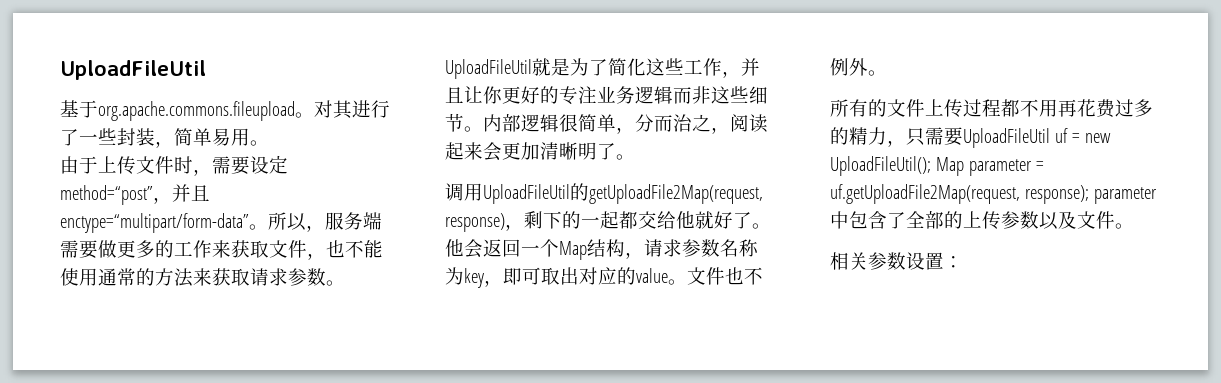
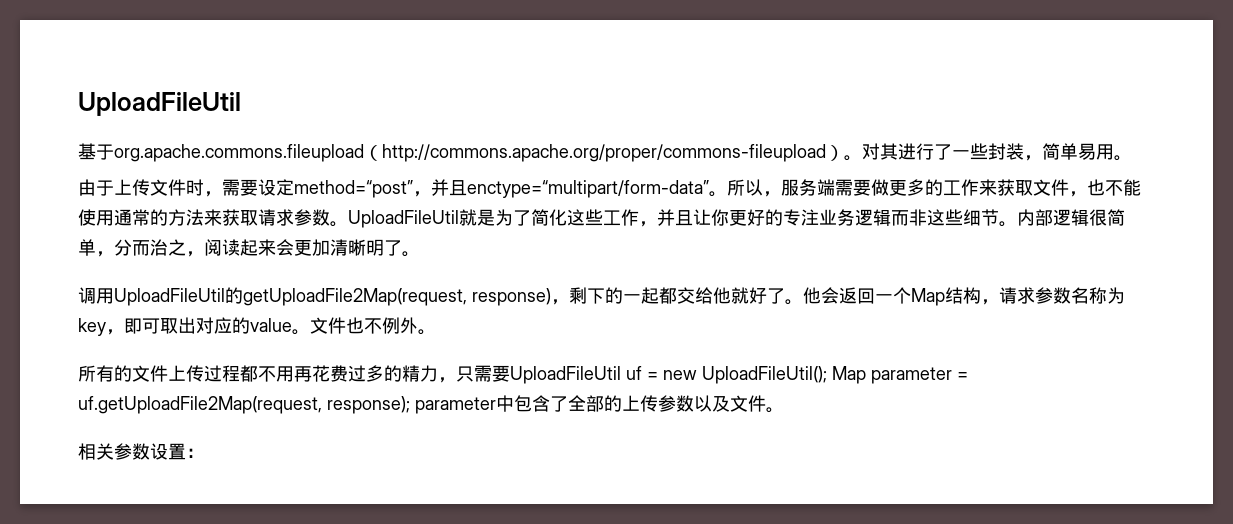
- 基于org.apache.commons.fileupload。
+ 基于org.apache.commons.fileupload（http://commons.apache.org/proper/commons-fileupload）。

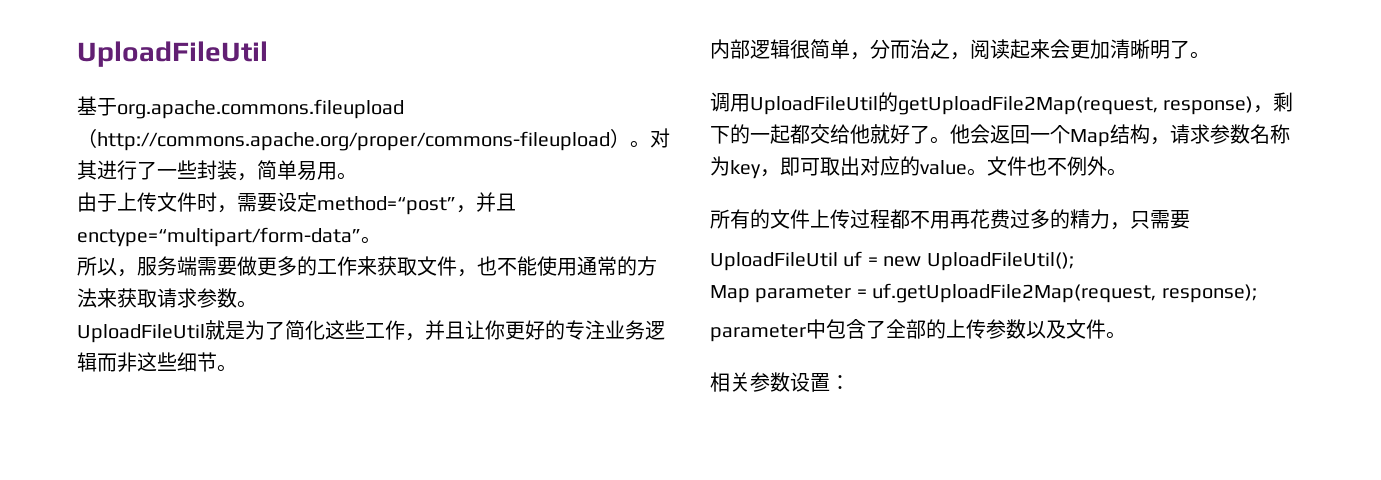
- 由于上传文件时，需要设定method=“post”，并且enctype=“multipart/form-data”。所以，服务端需要做更多的工作来获取文件，也不能使用通常的方法来获取请求参数。UploadFileUtil就是为了简化这些工作，并且让你更好的专注业务逻辑而非这些细节。内部逻辑很简单，分而治之，阅读起来会更加清晰明了。
+ 由于上传文件时，需要设定method=“post”，并且enctype=“multipart/form-data”。
+ 所以，服务端需要做更多的工作来获取文件，也不能使用通常的方法来获取请求参数。
+ UploadFileUtil就是为了简化这些工作，并且让你更好的专注业务逻辑而非这些细节。
+ 内部逻辑很简单，分而治之，阅读起来会更加清晰明了。
- 所有的文件上传过程都不用再花费过多的精力，只需要UploadFileUtil uf = new UploadFileUtil(); Map parameter = uf.getUploadFile2Map(request, response); parameter中包含了全部的上传参数以及文件。
+ 所有的文件上传过程都不用再花费过多的精力，只需要
+ UploadFileUtil uf = new UploadFileUtil();
+ Map parameter = uf.getUploadFile2Map(request, response);
+ parameter中包含了全部的上传参数以及文件。

